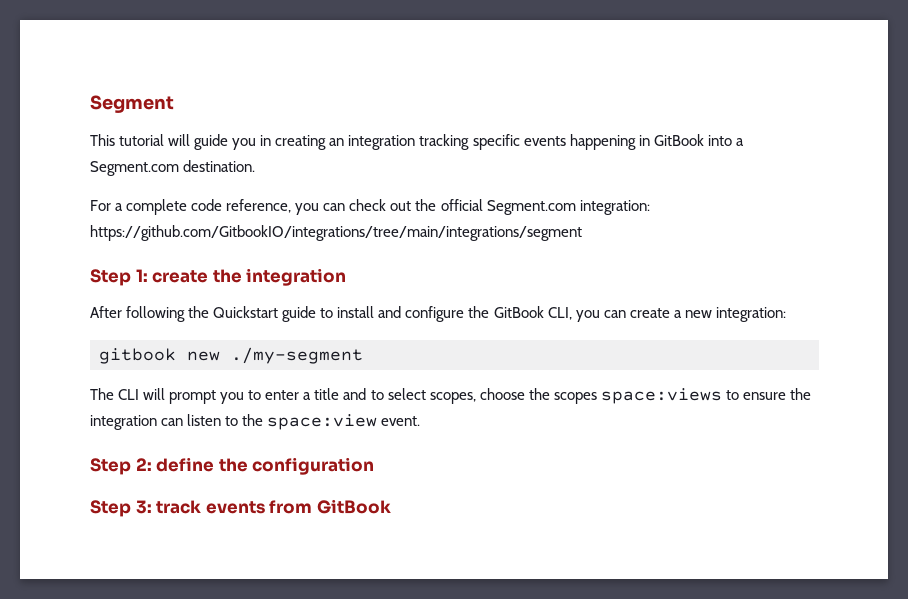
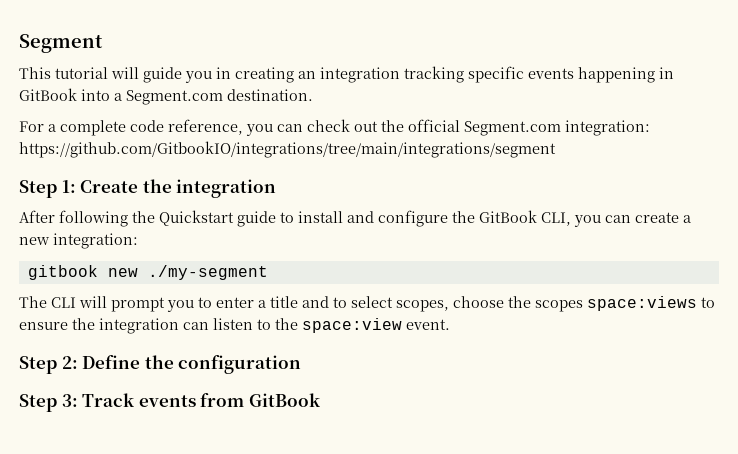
- Step 1: create the integration
+ Step 1: Create the integration
- Step 2: define the configuration
+ Step 2: Define the configuration
- Step 3: track events from GitBook
+ Step 3: Track events from GitBook

